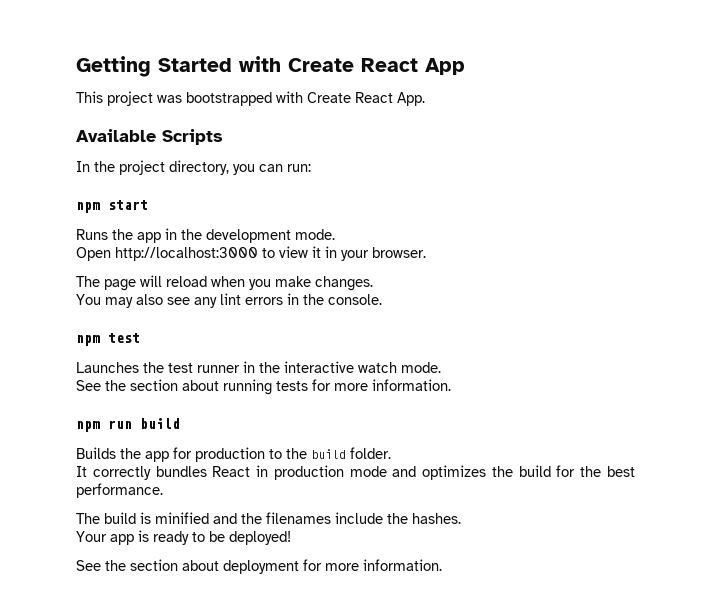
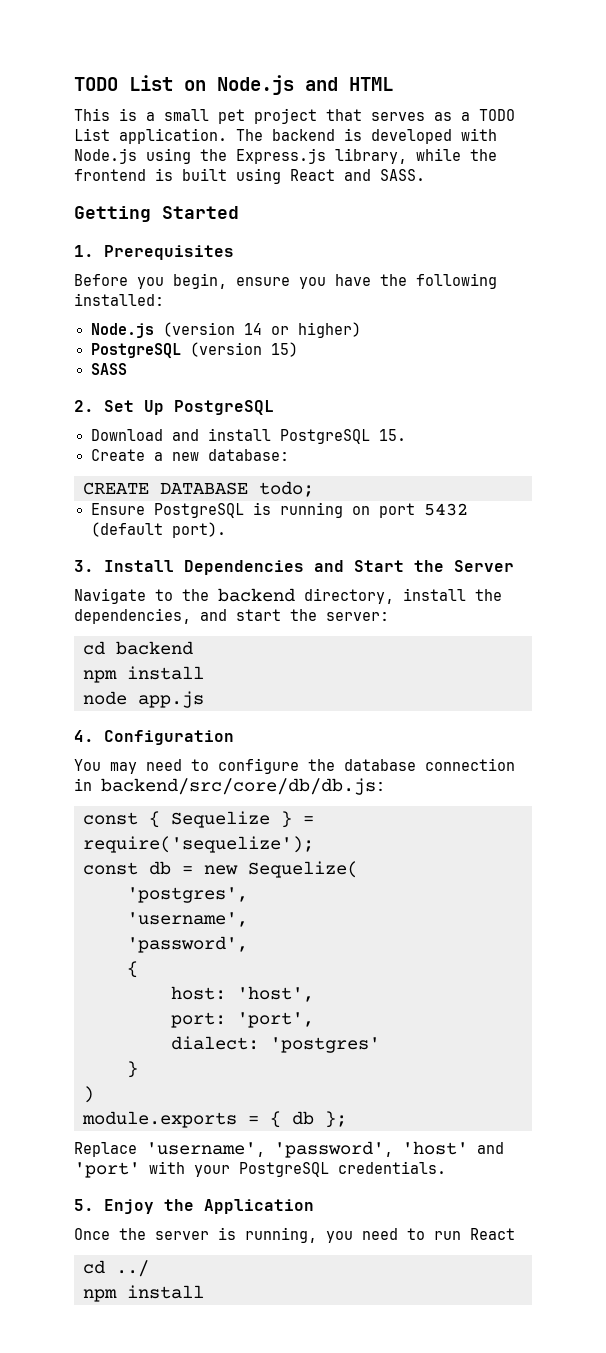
- Getting Started with Create React App
- This project was bootstrapped with Create React App.
- Available Scripts
- In the project directory, you can run:
- npm start
- Runs the app in the development mode.
- Open http://localhost:3000 to view it in your browser.
- The page will reload when you make changes.
- You may also see any lint errors in the console.
- npm test
- Launches the test runner in the interactive watch mode.
- See the section about running tests for more information.
- npm run build
- Builds the app for production to the build folder.
- It correctly bundles React in production mode and optimizes the build for the best performance.
- The build is minified and the filenames include the hashes.
- Your app is ready to be deployed!
- See the section about deployment for more information.
+ TODO List on Node.js and HTML
+ This is a small pet project that serves as a TODO List application. The backend is developed with Node.js using the Express.js library, while the frontend is built using React and SASS.
+ Getting Started
+ 1. Prerequisites
+ Before you begin, ensure you have the following installed:
+ Node.js (version 14 or higher)
+ PostgreSQL (version 15)
+ SASS
+ 2. Set Up PostgreSQL
+ Download and install PostgreSQL 15.
+ Create a new database:
+ CREATE DATABASE todo;
+ Ensure PostgreSQL is running on port 5432 (default port).
+ 3. Install Dependencies and Start the Server
+ Navigate to the backend directory, install the dependencies, and start the server:
+ cd backend
+ npm install
+ node app.js
+ 4. Configuration
+ You may need to configure the database connection in backend/src/core/db/db.js:
+ const { Sequelize } = require('sequelize');
+ const db = new Sequelize(
+ 'postgres',
+ 'username',
+ 'password',
+ {
+ host: 'host',
+ port: 'port',
+ dialect: 'postgres'
+ }
+ )
+ module.exports = { db };
+ Replace 'username', 'password', 'host' and 'port' with your PostgreSQL credentials.
+ 5. Enjoy the Application
+ Once the server is running, you need to run React
+ cd ../
+ npm install

